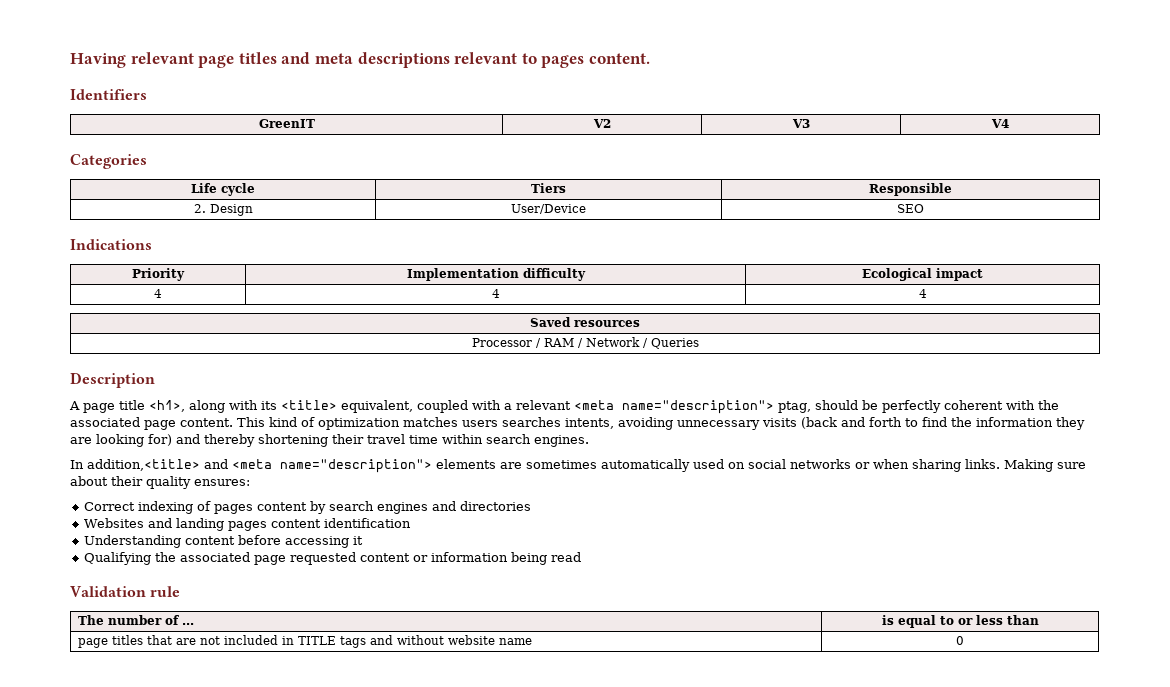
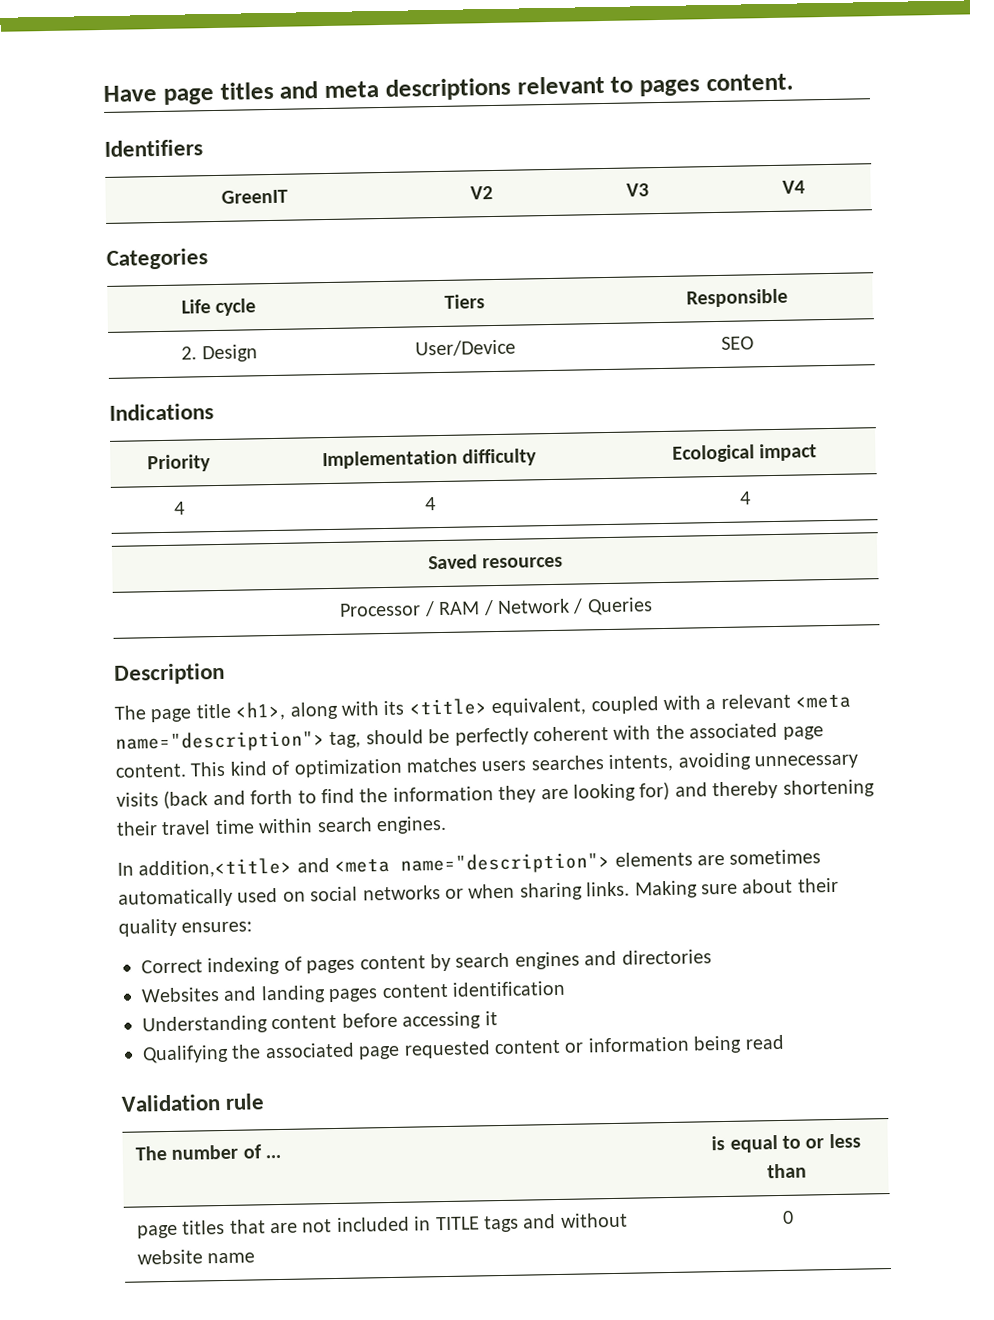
- Having relevant page titles and meta descriptions relevant to pages content.
+ Have page titles and meta descriptions relevant to pages content.
- A page title <h1>, along with its <title> equivalent, coupled with a relevant <meta name="description"> ptag, should be perfectly coherent with the associated page content.
+ The page title <h1>, along with its <title> equivalent, coupled with a relevant <meta name="description"> tag, should be perfectly coherent with the associated page content.

